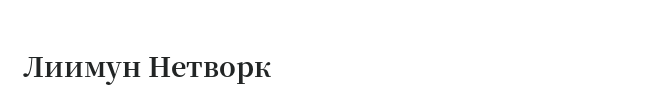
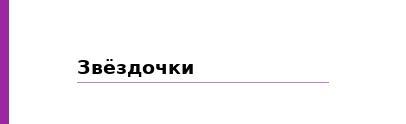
- Лиимун Нетворк
+ Звёздочки

